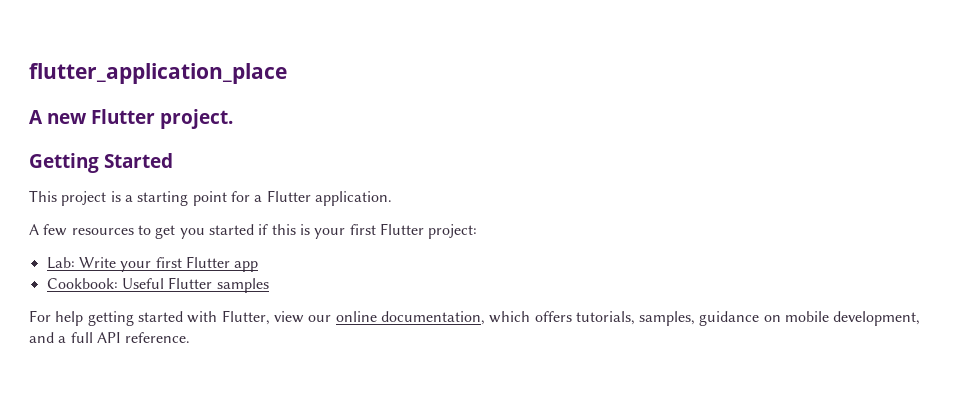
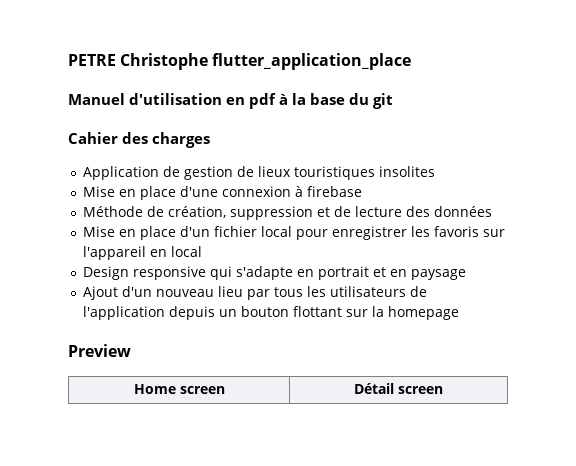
- flutter_application_place
+ PETRE Christophe flutter_application_place
- A new Flutter project.
- Getting Started
- This project is a starting point for a Flutter application.
- A few resources to get you started if this is your first Flutter project:
- Lab: Write your first Flutter app
- Cookbook: Useful Flutter samples
- For help getting started with Flutter, view our online documentation, which offers tutorials, samples, guidance on mobile development, and a full API reference.
+ Manuel d'utilisation en pdf à la base du git
+ Cahier des charges
+ Application de gestion de lieux touristiques insolites
+ Mise en place d'une connexion à firebase
+ Méthode de création, suppression et de lecture des données
+ Mise en place d'un fichier local pour enregistrer les favoris sur l'appareil en local
+ Design responsive qui s'adapte en portrait et en paysage
+ Ajout d'un nouveau lieu par tous les utilisateurs de l'application depuis un bouton flottant sur la homepage
+ Preview
+ Home screen | Détail screen

